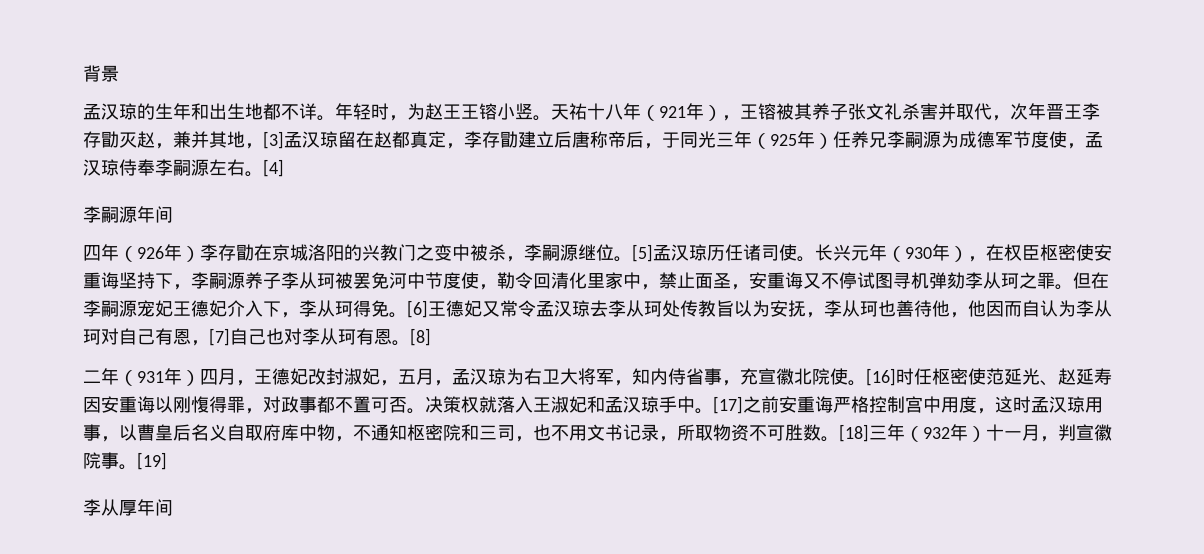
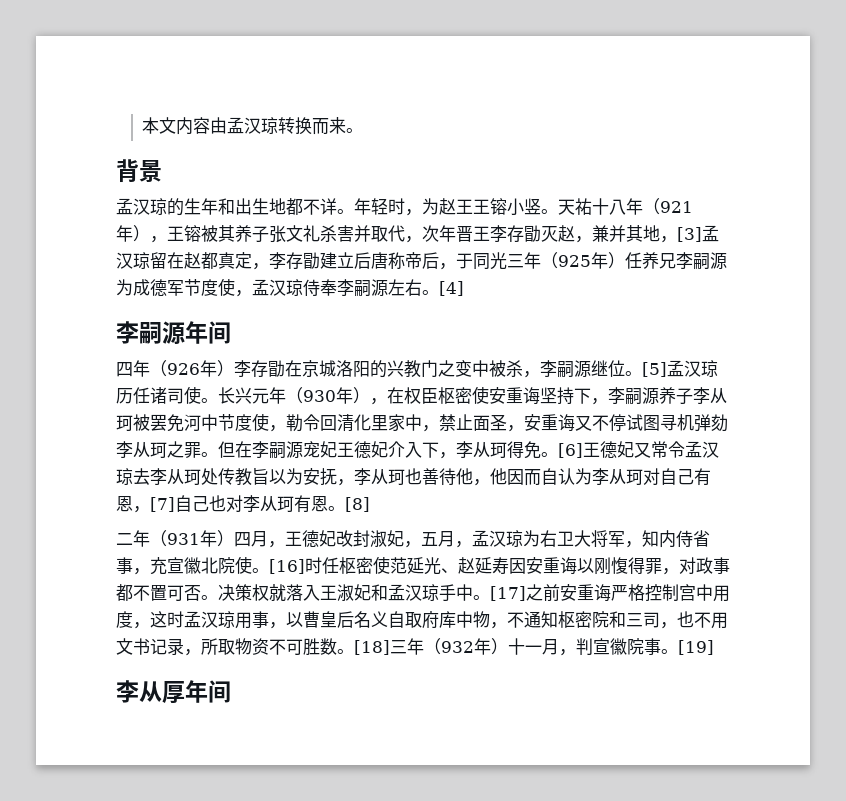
+ 本文内容由孟汉琼转换而来。

